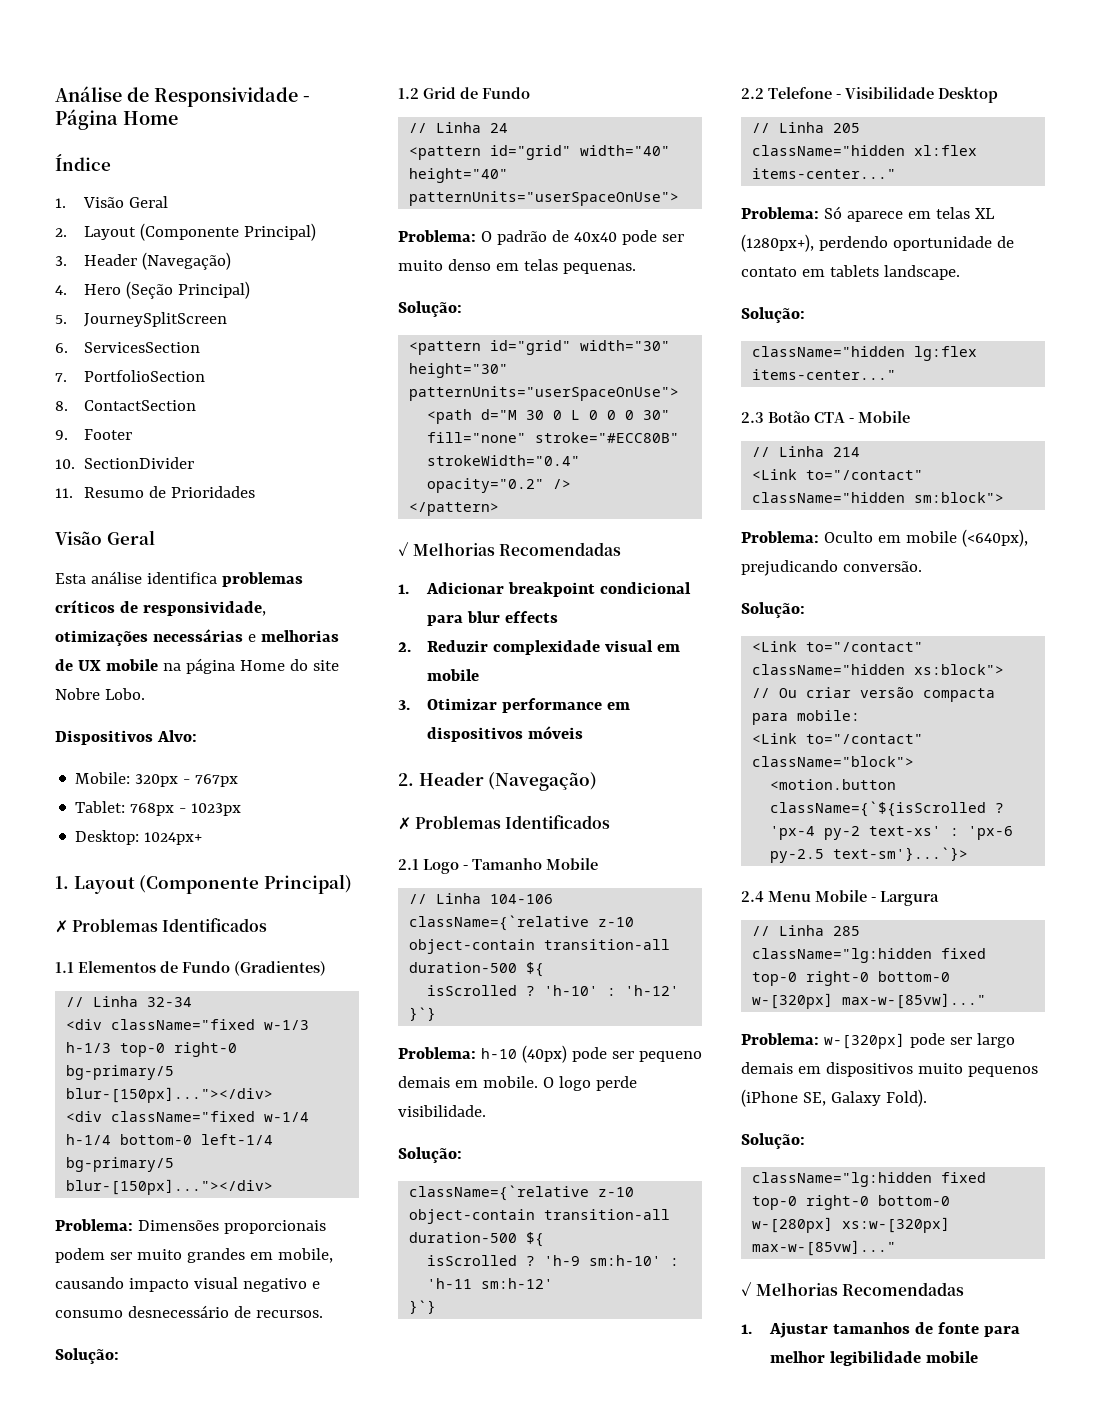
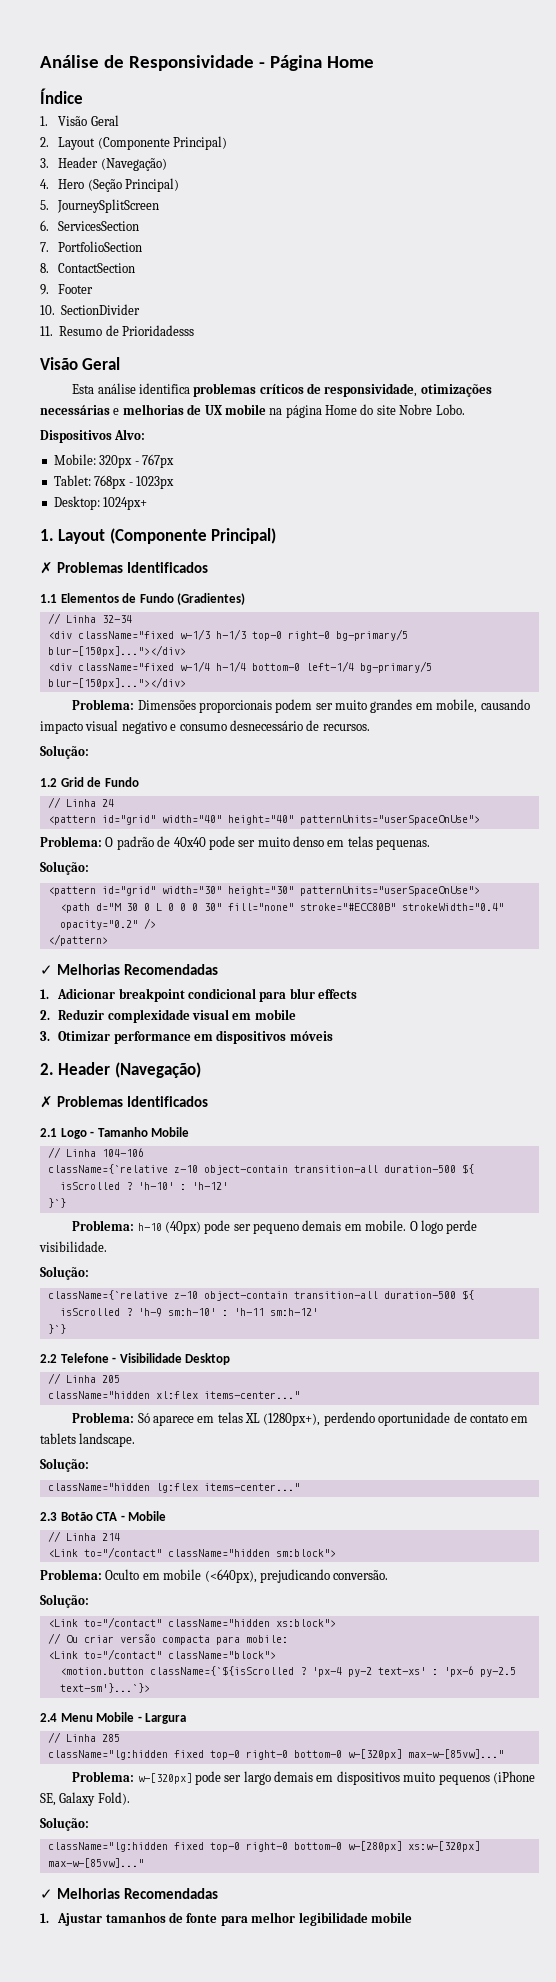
- 11. Resumo de Prioridades
+ 11. Resumo de Prioridadesss

